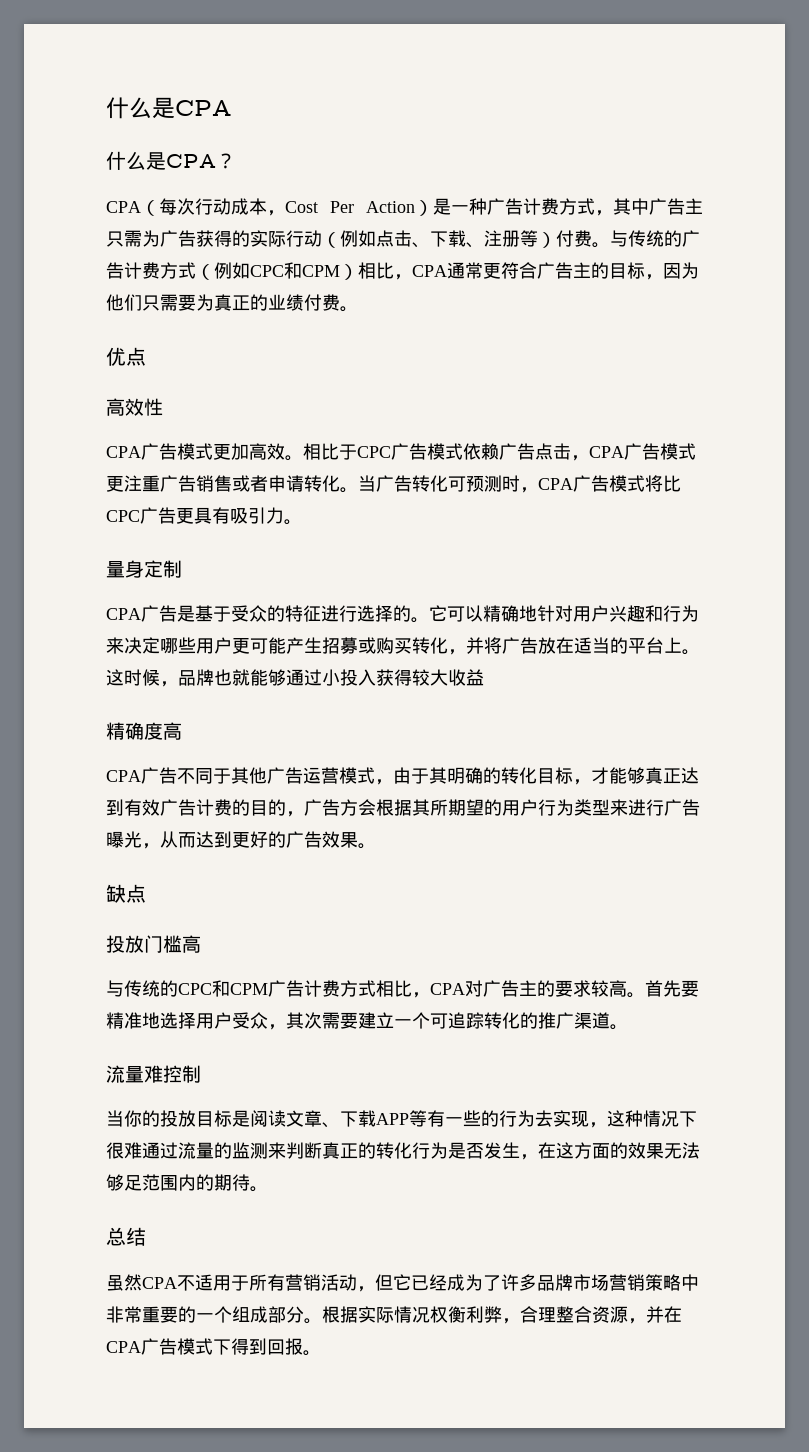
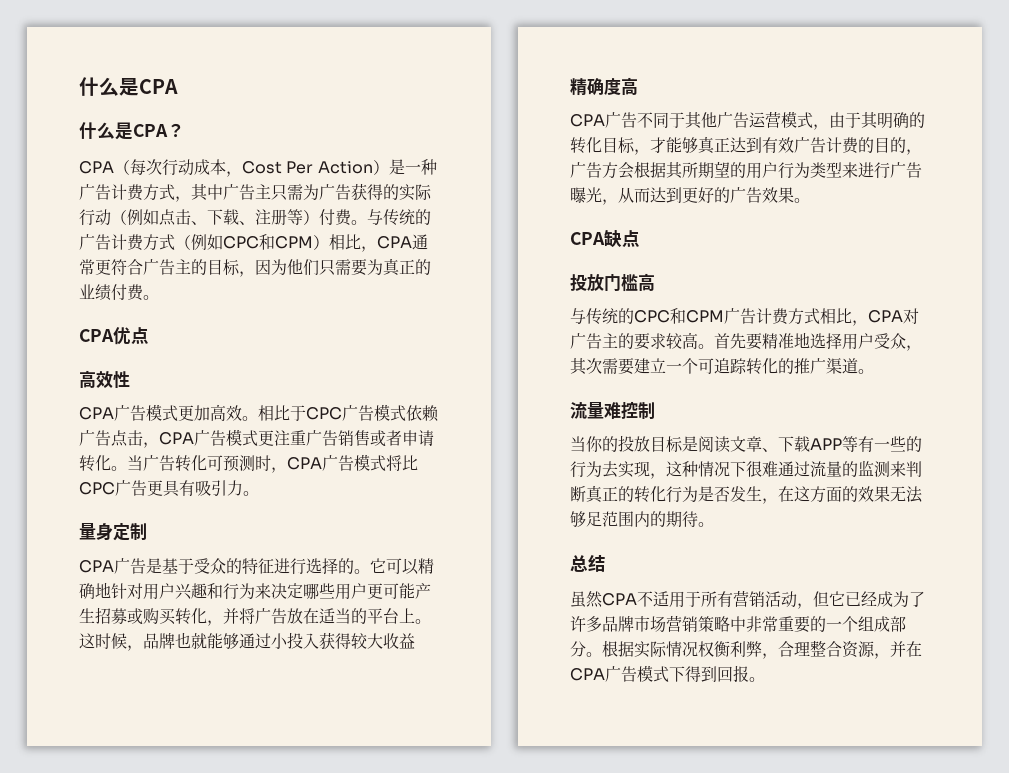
- 优点
+ CPA优点
- 缺点
+ CPA缺点

